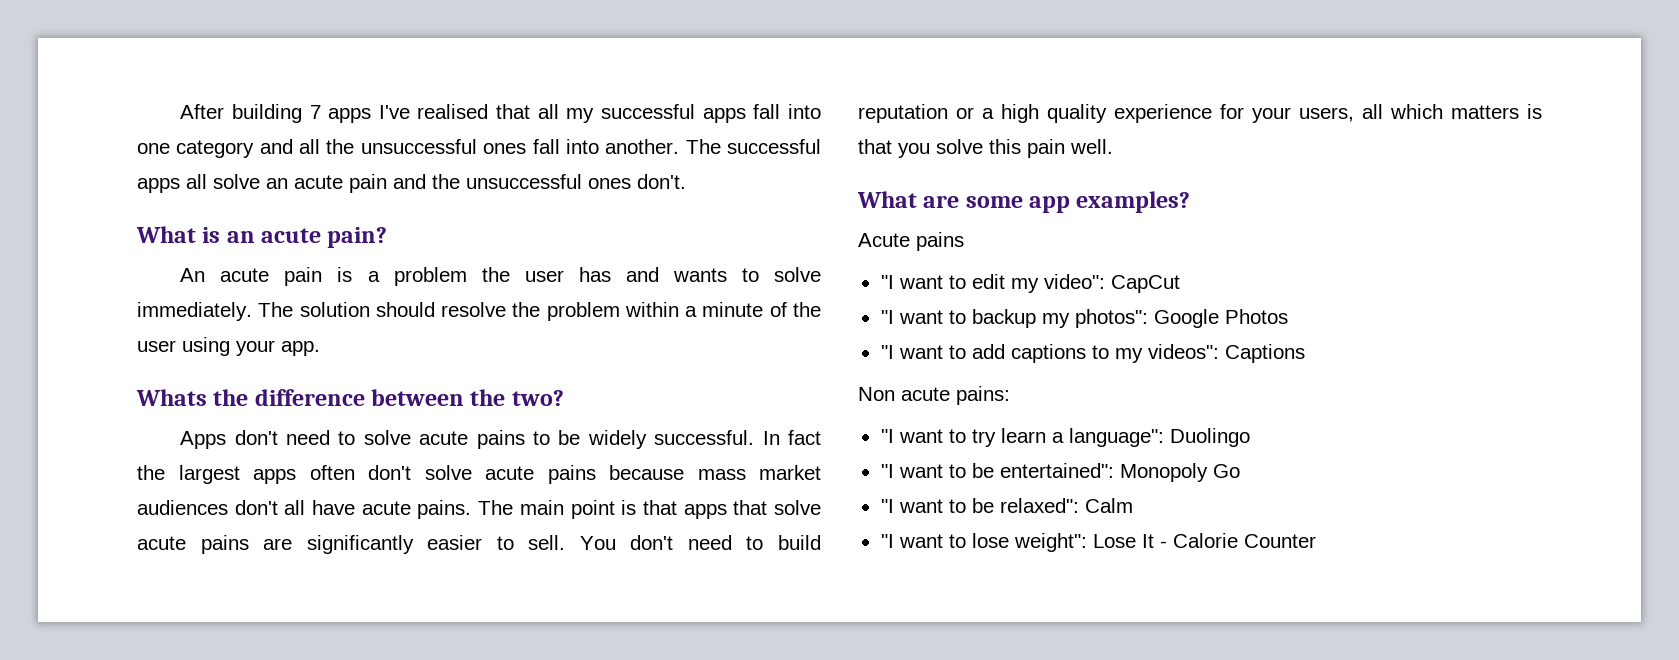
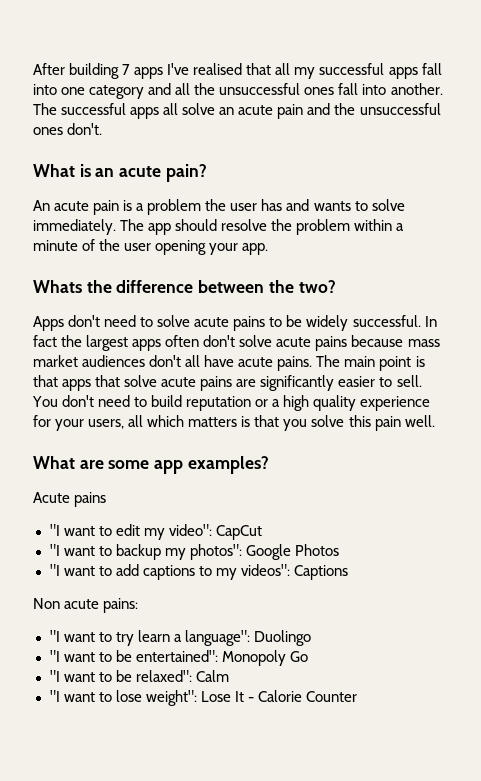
- The solution should resolve the problem within a minute of the user using your app.
+ The app should resolve the problem within a minute of the user opening your app.

